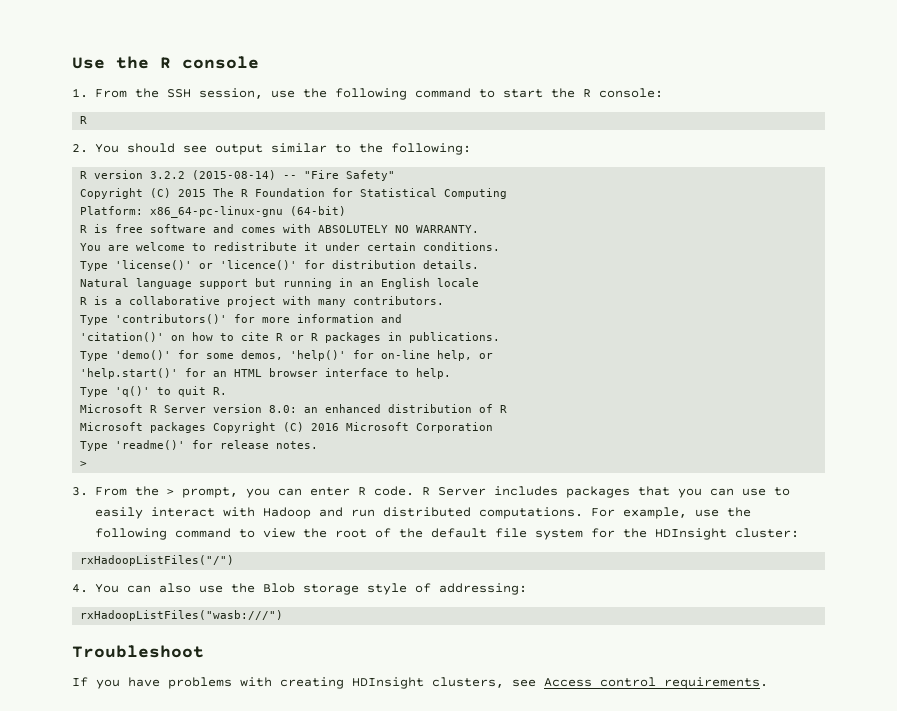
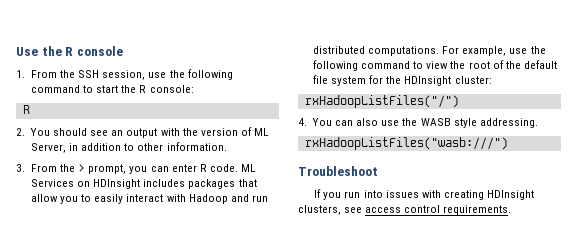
- 2. You should see output similar to the following:
- R version 3.2.2 (2015-08-14) -- "Fire Safety"
- Copyright (C) 2015 The R Foundation for Statistical Computing
- Platform: x86_64-pc-linux-gnu (64-bit)
- R is free software and comes with ABSOLUTELY NO WARRANTY.
- You are welcome to redistribute it under certain conditions.
- Type 'license()' or 'licence()' for distribution details.
- Natural language support but running in an English locale
- R is a collaborative project with many contributors.
- Type 'contributors()' for more information and
- 'citation()' on how to cite R or R packages in publications.
- Type 'demo()' for some demos, 'help()' for on-line help, or
- 'help.start()' for an HTML browser interface to help.
- Type 'q()' to quit R.
- Microsoft R Server version 8.0: an enhanced distribution of R
- Microsoft packages Copyright (C) 2016 Microsoft Corporation
- Type 'readme()' for release notes.
- >
+ 2. You should see an output with the version of ML Server, in addition to other information.
- R Server includes packages that you can use to easily interact with Hadoop and run distributed computations.
+ ML Services on HDInsight includes packages that allow you to easily interact with Hadoop and run distributed computations.
- 4. You can also use the Blob storage style of addressing:
+ 4. You can also use the WASB style addressing.
- If you have problems with creating HDInsight clusters, see Access control requirements.
+ If you run into issues with creating HDInsight clusters, see access control requirements.

